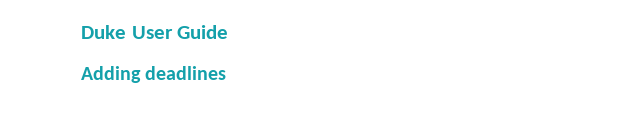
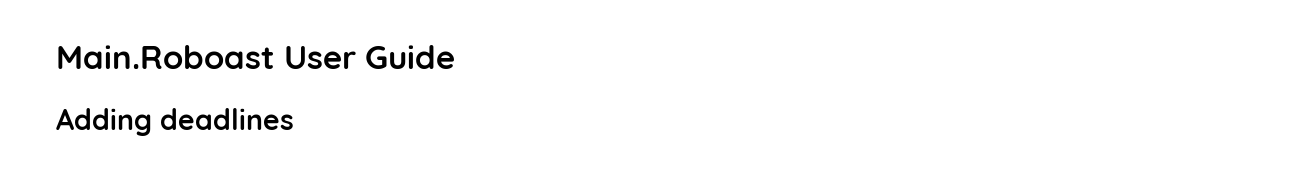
- Duke User Guide
+ Main.Roboast User Guide

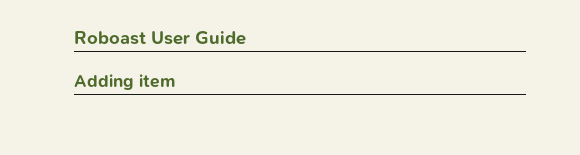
- Main.Roboast User Guide
+ Roboast User Guide
- Adding deadlines
+ Adding item

